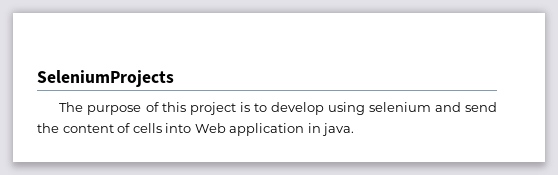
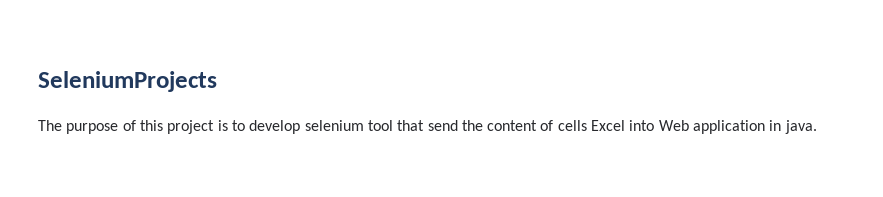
- The purpose of this project is to develop using selenium and send the content of cells into Web application in java.
+ The purpose of this project is to develop selenium tool that send the content of cells Excel into Web application in java.

